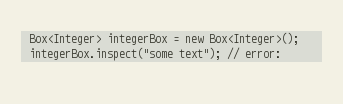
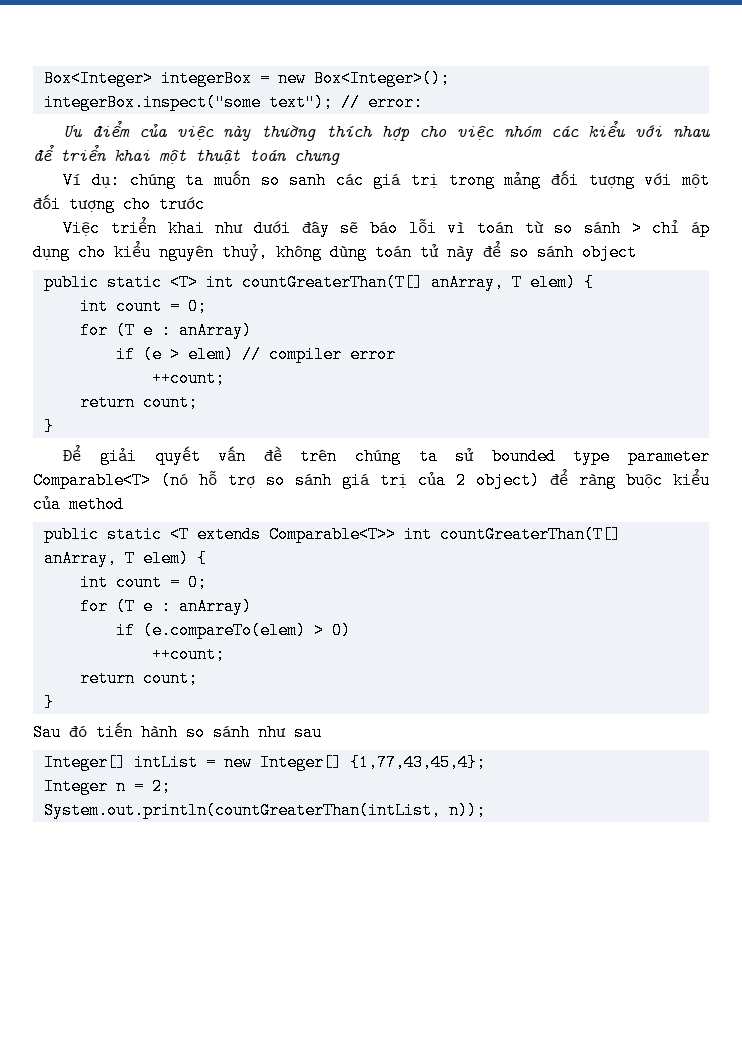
+ Ưu điểm của việc này thường thích hợp cho việc nhóm các kiểu với nhau để triển khai một thuật toán chung
+ Ví dụ: chúng ta muốn so sanh các giá trị trong mảng đối tượng với một đối tượng cho trước
+ Việc triển khai như dưới đây sẽ báo lỗi vì toán từ so sánh > chỉ áp dụng cho kiểu nguyên thuỷ, không dùng toán tử này để so sánh object
+ public static <T> int countGreaterThan(T[] anArray, T elem) {
+ int count = 0;
+ for (T e : anArray)
+ if (e > elem) // compiler error
+ ++count;
+ return count;
+ }
+ Để giải quyết vấn đề trên chúng ta sử bounded type parameter Comparable<T> (nó hỗ trợ so sánh giá trị của 2 object) để ràng buộc kiểu của method
+ public static <T extends Comparable<T>> int countGreaterThan(T[] anArray, T elem) {
+ int count = 0;
+ for (T e : anArray)
+ if (e.compareTo(elem) > 0)
+ ++count;
+ return count;
+ }
+ Sau đó tiến hành so sánh như sau
+ Integer[] intList = new Integer[] {1,77,43,45,4};
+ Integer n = 2;
+ System.out.println(countGreaterThan(intList, n));

